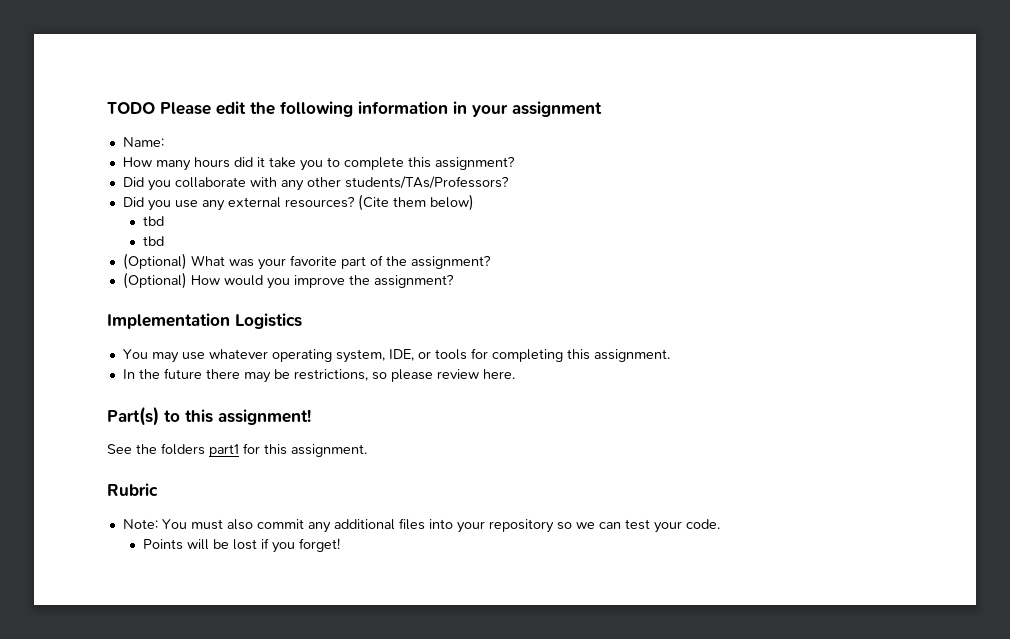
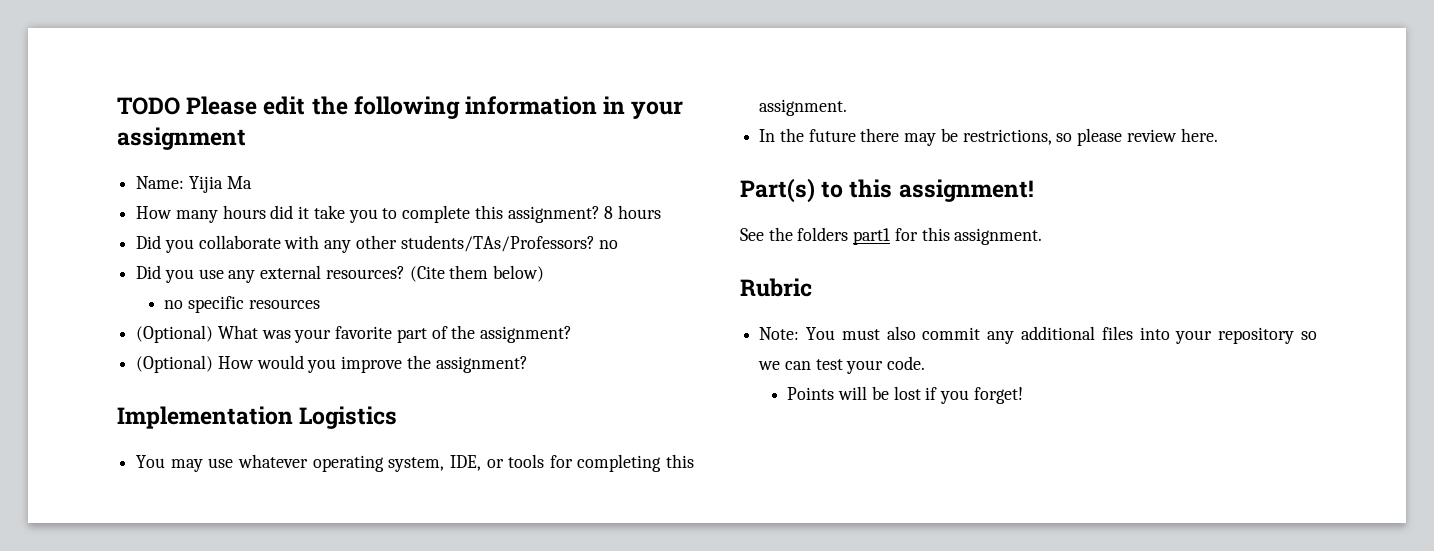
- Name:
+ Name: Yijia Ma
+ 8 hours
- Did you collaborate with any other students/TAs/Professors?
+ Did you collaborate with any other students/TAs/Professors? no
  (Cite them below)
- tbd
- tbd
+ no specific resources

